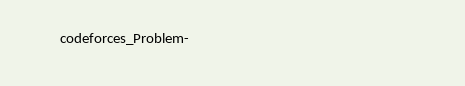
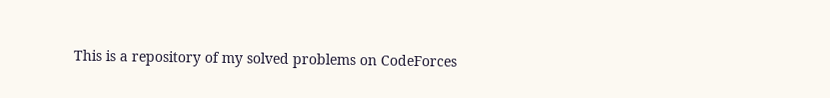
- codeforces_Problem-
+ This is a repository of my solved problems on CodeForces

